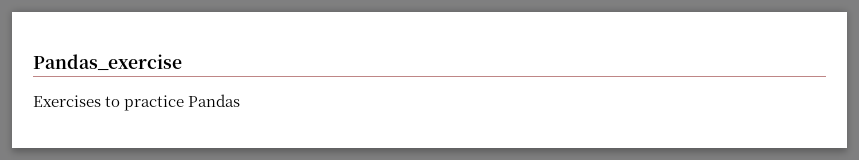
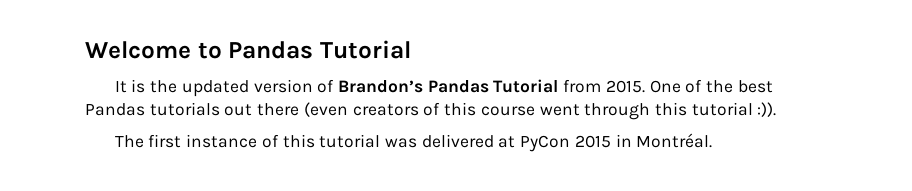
- Pandas_exercise
- Exercises to practice Pandas
+ Welcome to Pandas Tutorial
+ It is the updated version of Brandon’s Pandas Tutorial from 2015. One of the best Pandas tutorials out there (even creators of this course went through this tutorial :)).
+ The first instance of this tutorial was delivered at PyCon 2015 in Montréal.

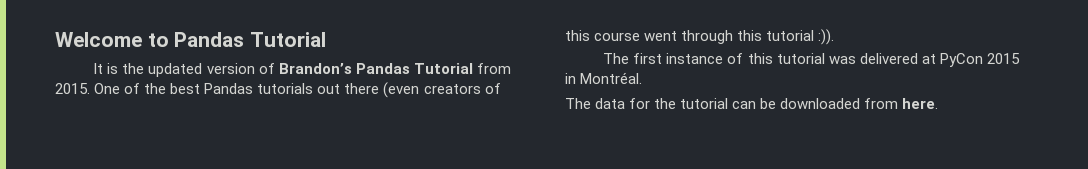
+ The data for the tutorial can be downloaded from here.

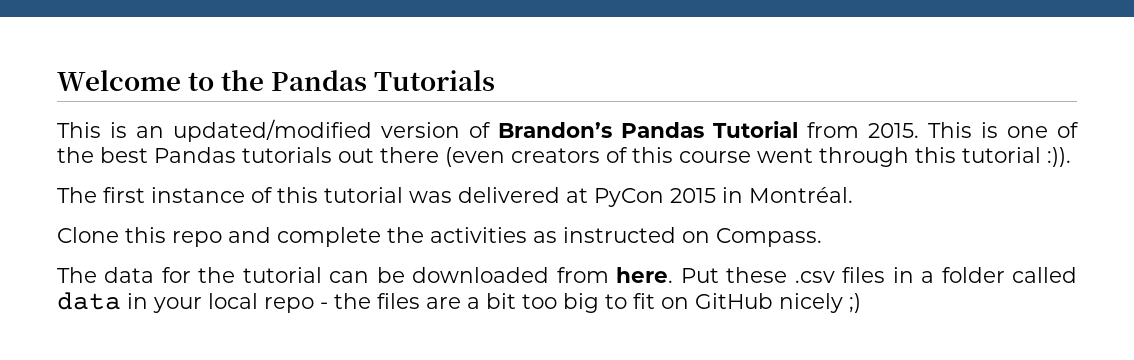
- Welcome to Pandas Tutorial
- It is the updated version of Brandon’s Pandas Tutorial from 2015.
+ Welcome to the Pandas Tutorials
+ This is an updated/modified version of Brandon’s Pandas Tutorial from 2015.
- One of the best Pandas tutorials out there (even creators of this course went through this tutorial :)).
+ This is one of the best Pandas tutorials out there (even creators of this course went through this tutorial :)).
+ Clone this repo and complete the activities as instructed on Compass.
+ Put these .csv files in a folder called data in your local repo - the files are a bit too big to fit on GitHub nicely ;)

